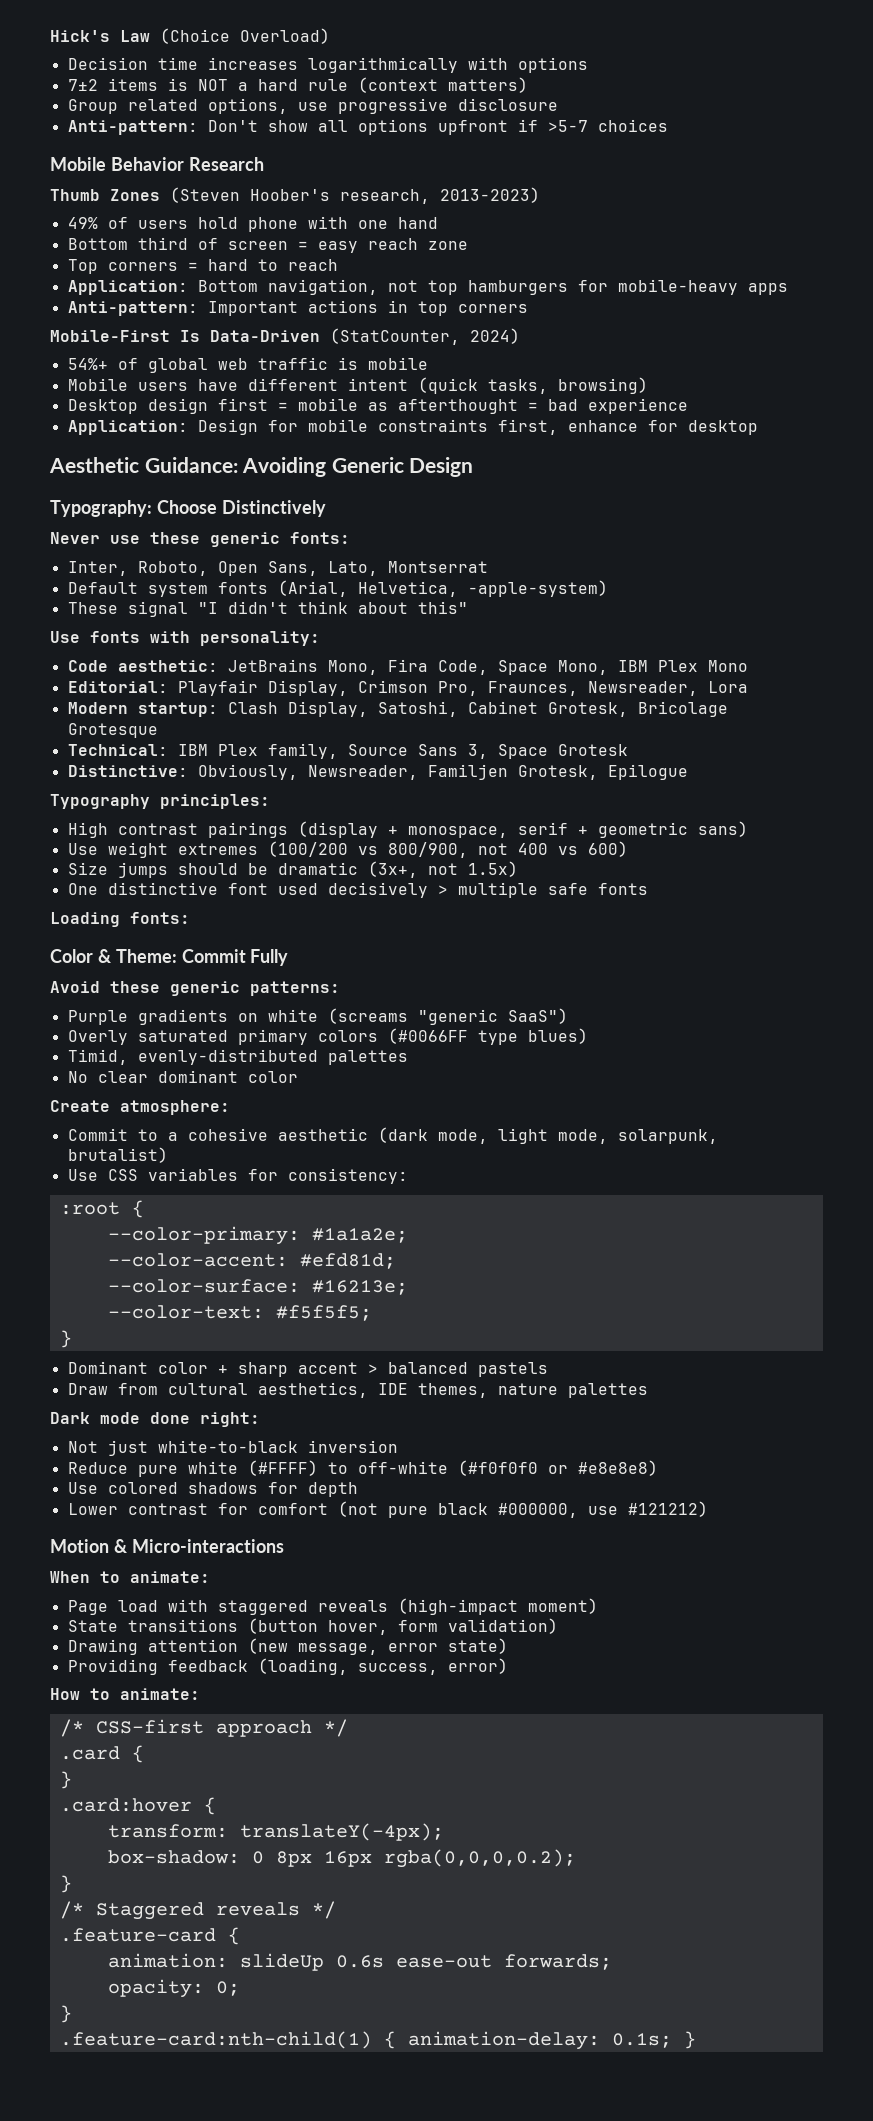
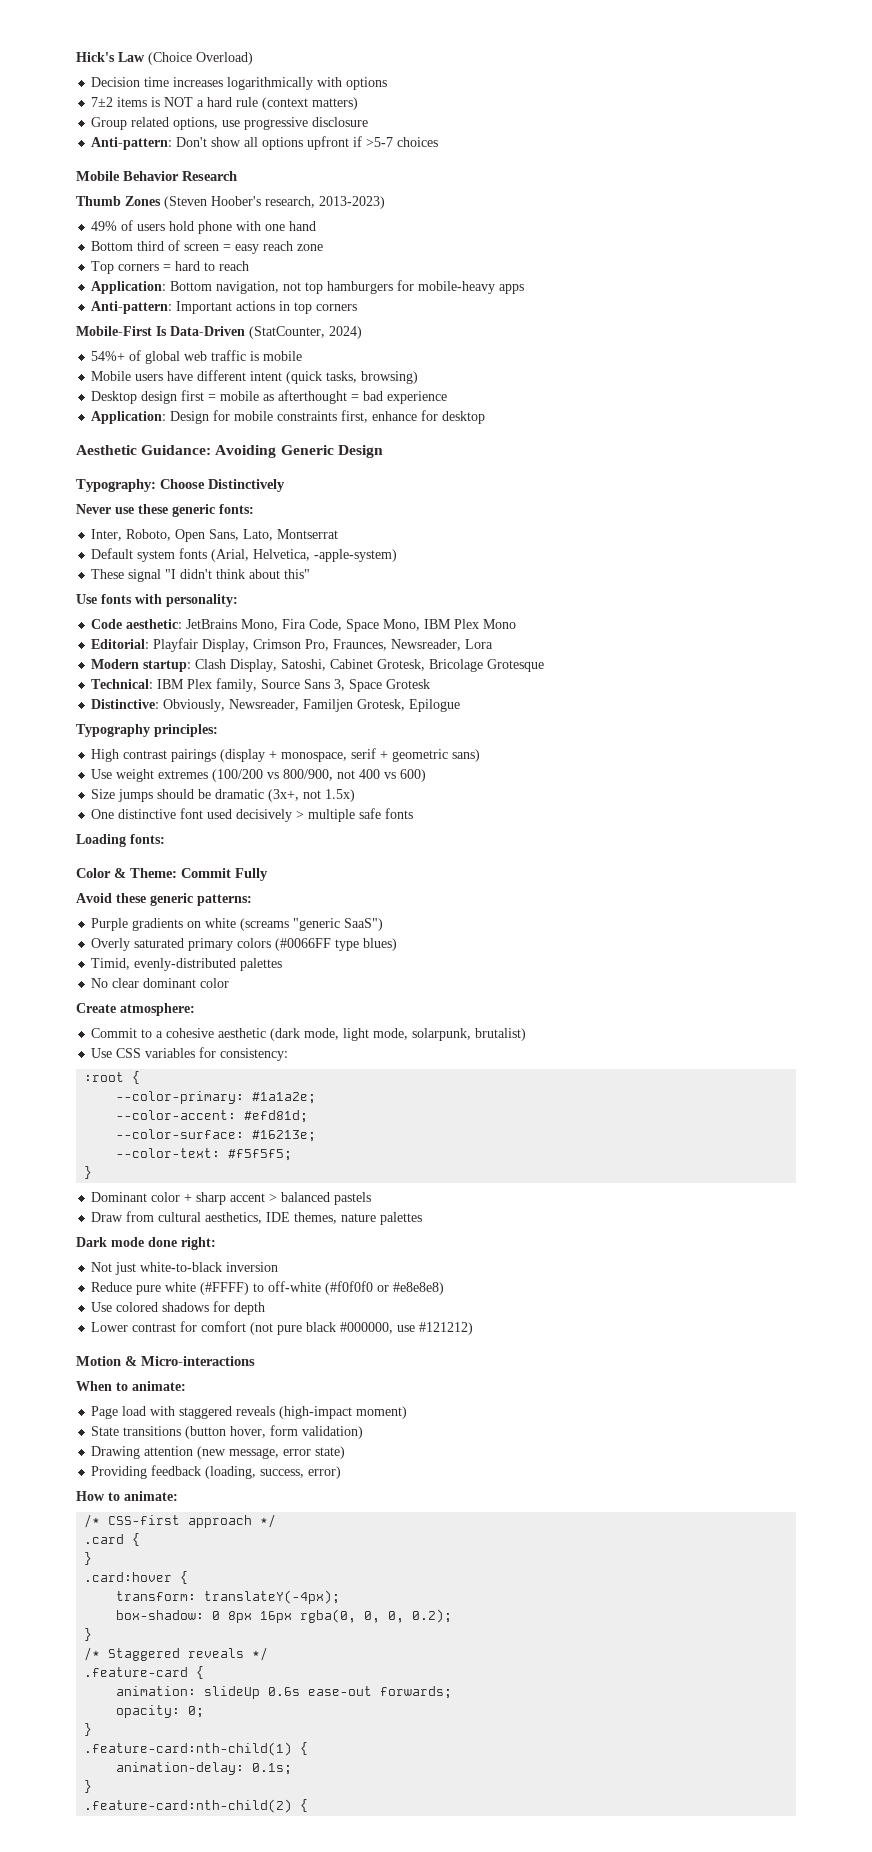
- box-shadow: 0 8px 16px rgba(0,0,0,0.2);
+ box-shadow: 0 8px 16px rgba(0, 0, 0, 0.2);
- .feature-card:nth-child(1) { animation-delay: 0.1s; }
+ .feature-card:nth-child(1) {
+ animation-delay: 0.1s;
+ }
+ .feature-card:nth-child(2) {

